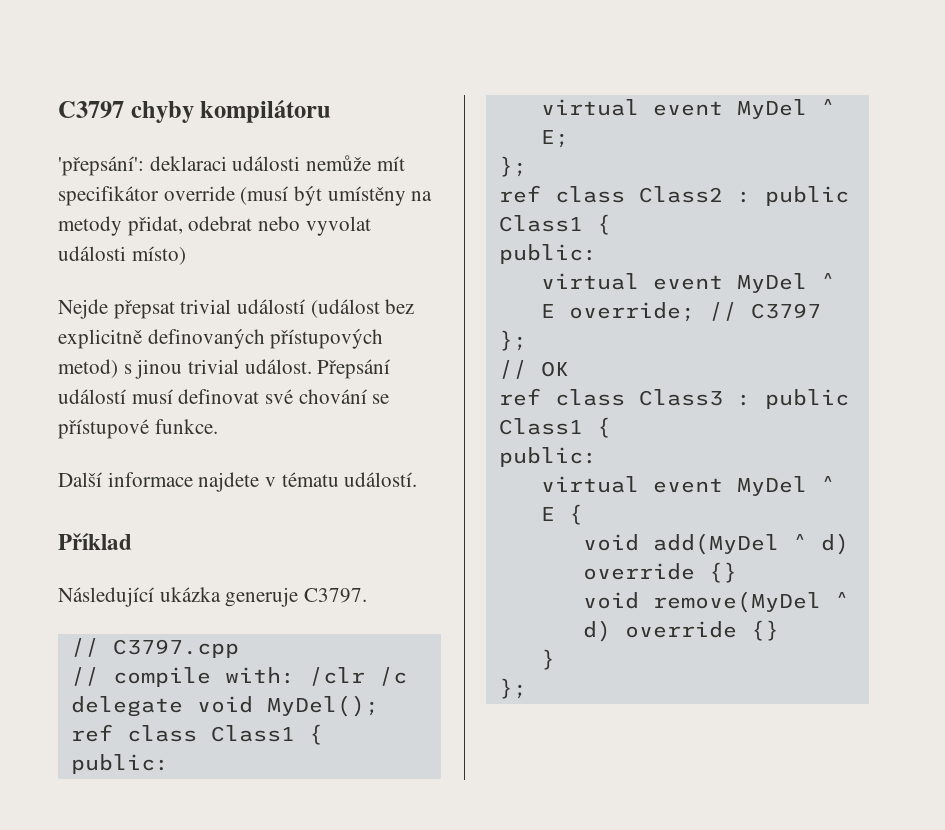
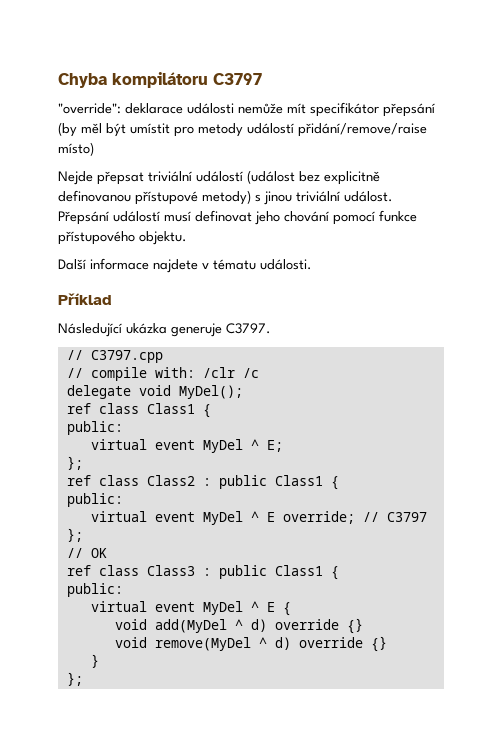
- C3797 chyby kompilátoru
- 'přepsání': deklaraci události nemůže mít specifikátor override (musí být umístěny na metody přidat, odebrat nebo vyvolat události místo)
+ Chyba kompilátoru C3797
+ "override": deklarace události nemůže mít specifikátor přepsání (by měl být umístit pro metody událostí přidání/remove/raise místo)
- Nejde přepsat trivial událostí (událost bez explicitně definovaných přístupových metod) s jinou trivial událost.
+ Nejde přepsat triviální událostí (událost bez explicitně definovanou přístupové metody) s jinou triviální událost.
- Přepsání událostí musí definovat své chování se přístupové funkce.
+ Přepsání událostí musí definovat jeho chování pomocí funkce přístupového objektu.
- Další informace najdete v tématu událostí.
+ Další informace najdete v tématu události.

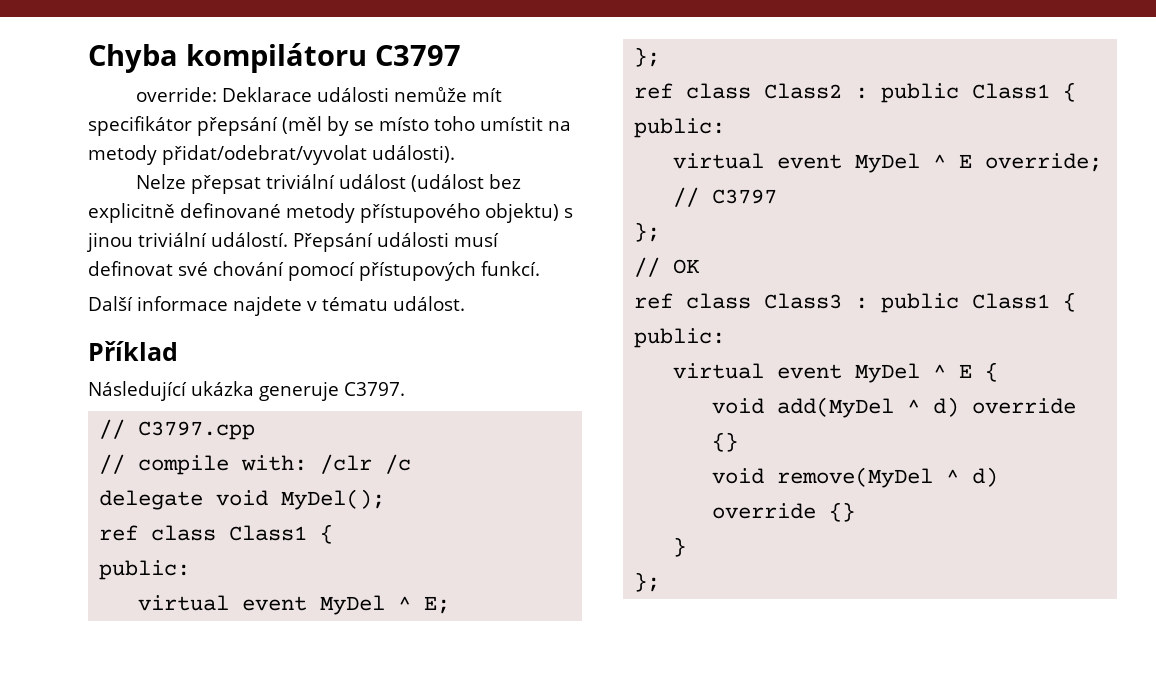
- "override": deklarace události nemůže mít specifikátor přepsání (by měl být umístit pro metody událostí přidání/remove/raise místo)
- Nejde přepsat triviální událostí (událost bez explicitně definovanou přístupové metody) s jinou triviální událost. Přepsání událostí musí definovat jeho chování pomocí funkce přístupového objektu.
+ override: Deklarace události nemůže mít specifikátor přepsání (měl by se místo toho umístit na metody přidat/odebrat/vyvolat události).
+ Nelze přepsat triviální událost (událost bez explicitně definované metody přístupového objektu) s jinou triviální událostí. Přepsání události musí definovat své chování pomocí přístupových funkcí.
- Další informace najdete v tématu události.
+ Další informace najdete v tématu událost.

